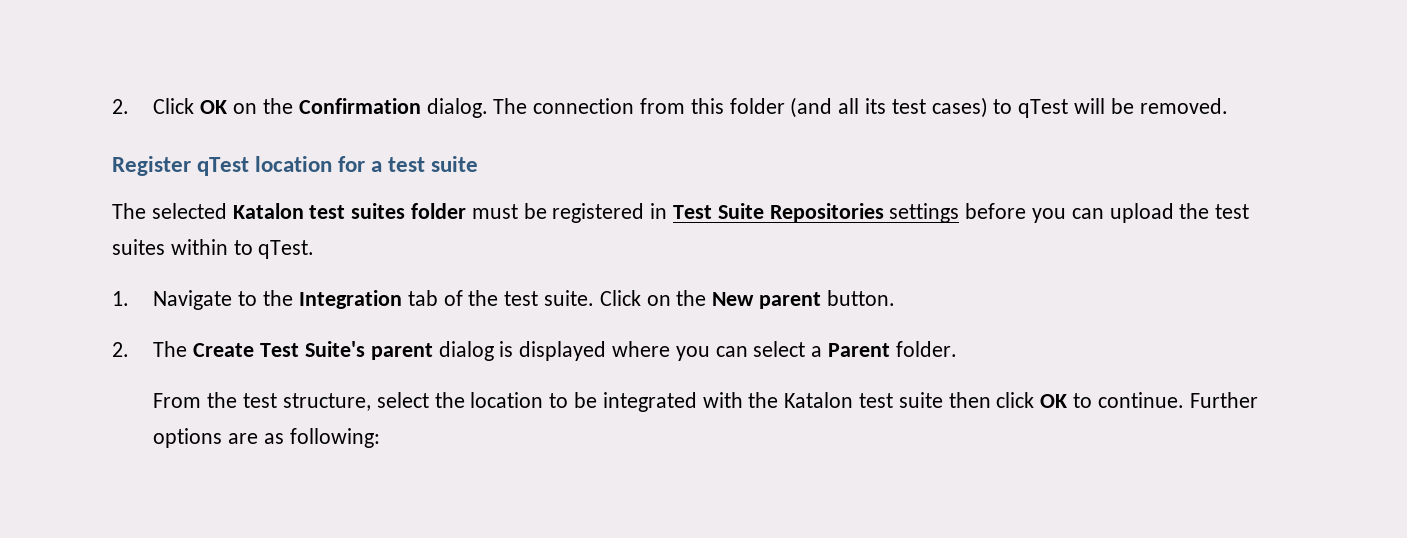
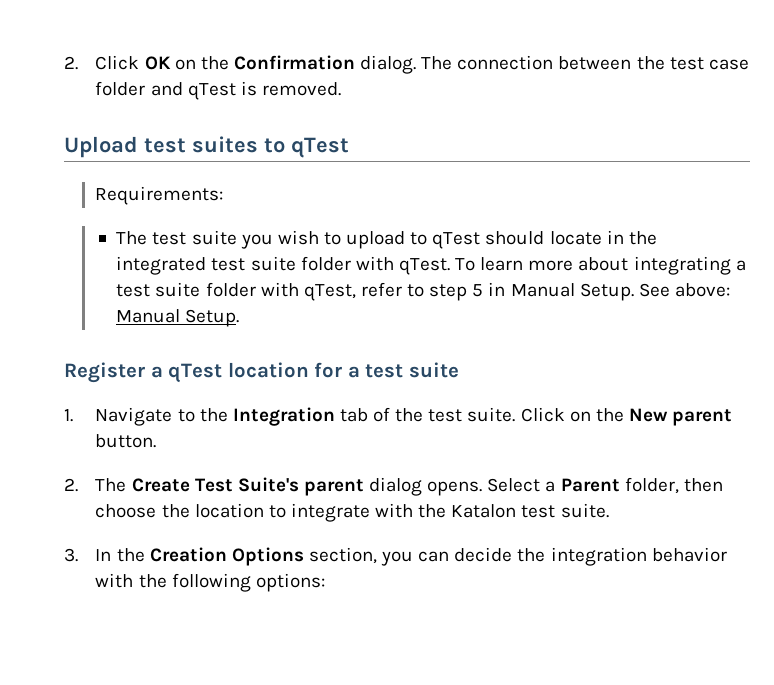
- The connection from this folder (and all its test cases) to qTest will be removed.
+ The connection between the test case folder and qTest is removed.
+ Upload test suites to qTest
+ Requirements:
+ The test suite you wish to upload to qTest should locate in the integrated test suite folder with qTest. To learn more about integrating a test suite folder with qTest, refer to step 5 in Manual Setup. See above: Manual Setup.
- Register qTest location for a test suite
+ Register a qTest location for a test suite
- The selected Katalon test suites folder must be registered in Test Suite Repositories settings before you can upload the test suites within to qTest.
- 2. The Create Test Suite's parent dialog is displayed where you can select a Parent folder.
- From the test structure, select the location to be integrated with the Katalon test suite then click OK to continue. Further options are as following:
+ 2. The Create Test Suite's parent dialog opens. Select a Parent folder, then choose the location to integrate with the Katalon test suite.
+ 3. In the Creation Options section, you can decide the integration behavior with the following options:

